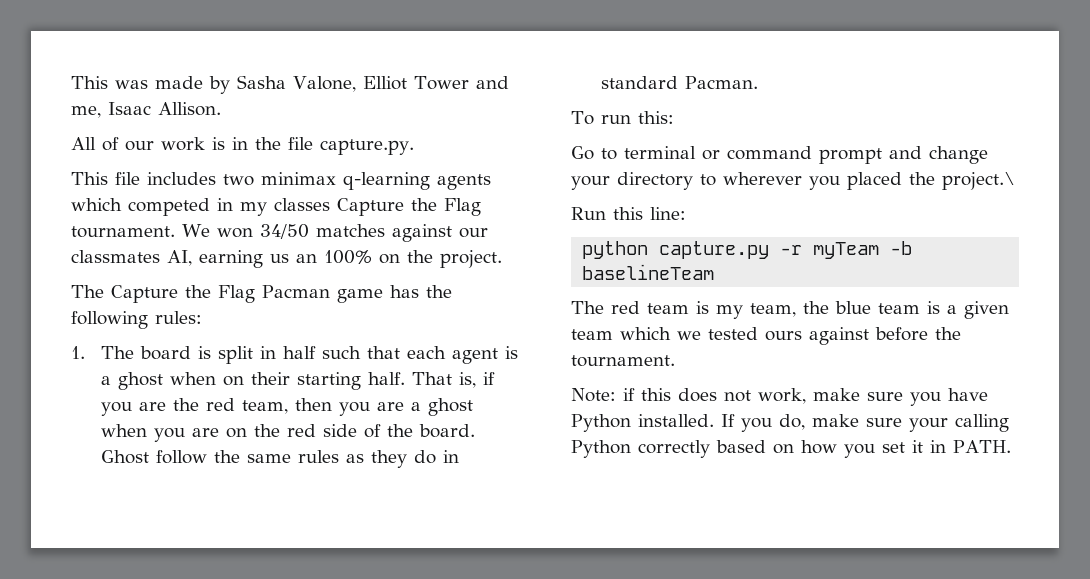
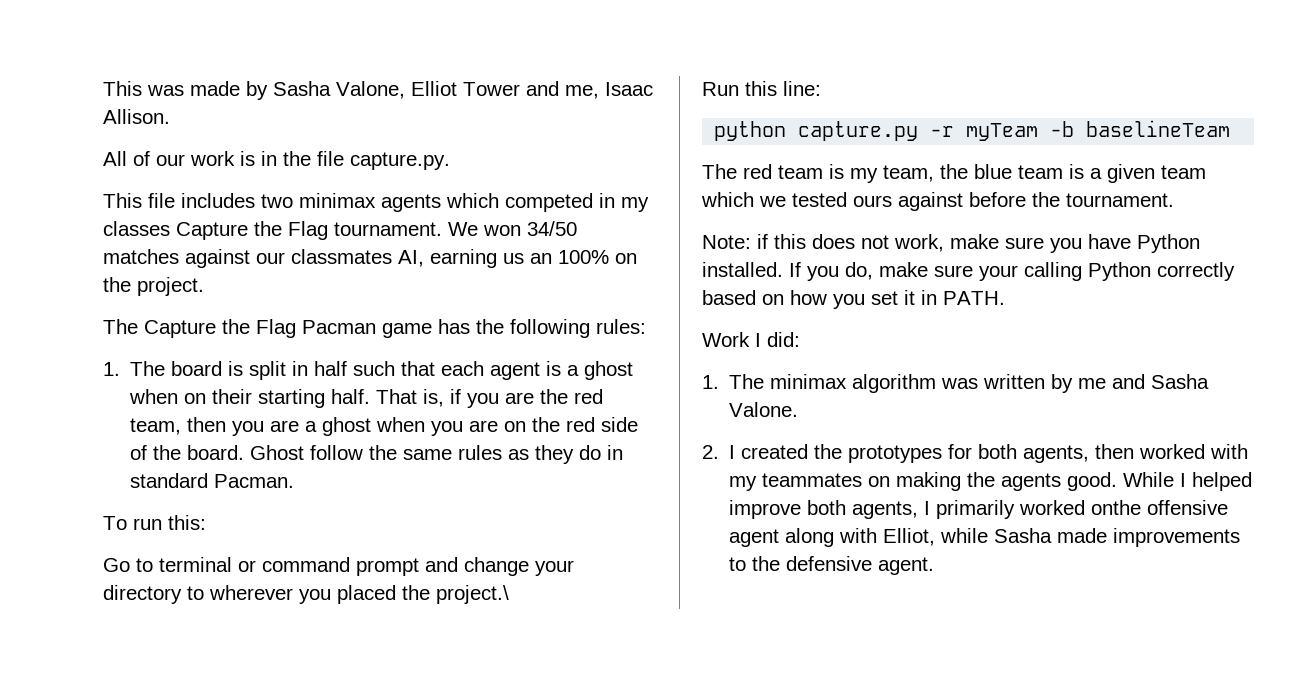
- This file includes two minimax q-learning agents which competed in my classes Capture the Flag tournament.
+ This file includes two minimax agents which competed in my classes Capture the Flag tournament.
+ Work I did:
+ 1. The minimax algorithm was written by me and Sasha Valone.
+ 2. I created the prototypes for both agents, then worked with my teammates on making the agents good. While I helped improve both agents, I primarily worked onthe offensive agent along with Elliot, while Sasha made improvements to the defensive agent.

